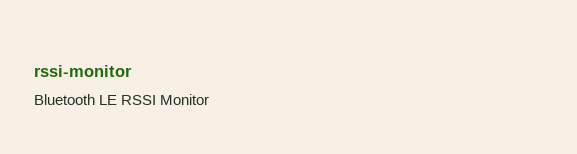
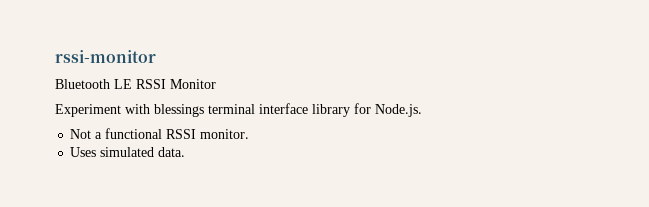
+ Experiment with blessings terminal interface library for Node.js.
+ Not a functional RSSI monitor.
+ Uses simulated data.

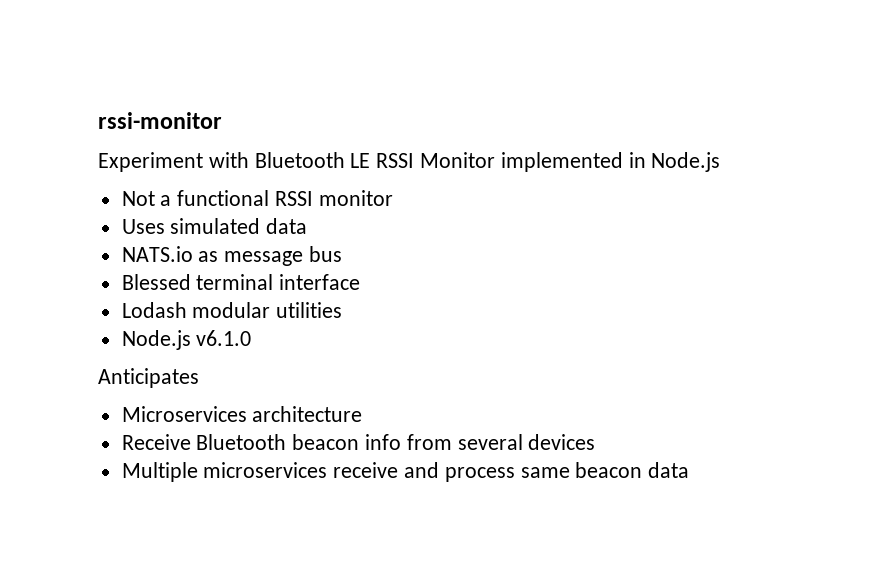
- Bluetooth LE RSSI Monitor
- Experiment with blessings terminal interface library for Node.js.
+ Experiment with Bluetooth LE RSSI Monitor implemented in Node.js
- Not a functional RSSI monitor.
+ Not a functional RSSI monitor
- Uses simulated data.
+ Uses simulated data
+ NATS.io as message bus
+ Blessed terminal interface
+ Lodash modular utilities
+ Node.js v6.1.0
+ Anticipates
+ Microservices architecture
+ Receive Bluetooth beacon info from several devices
+ Multiple microservices receive and process same beacon data

